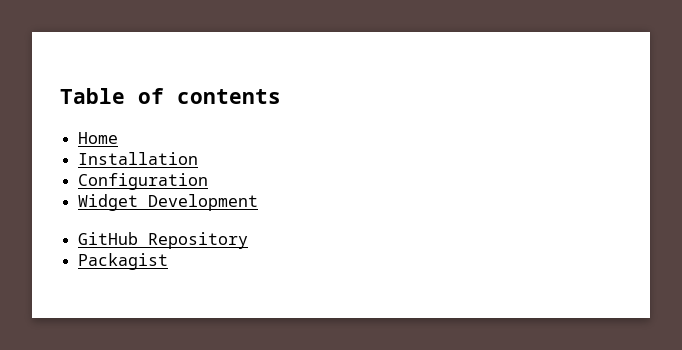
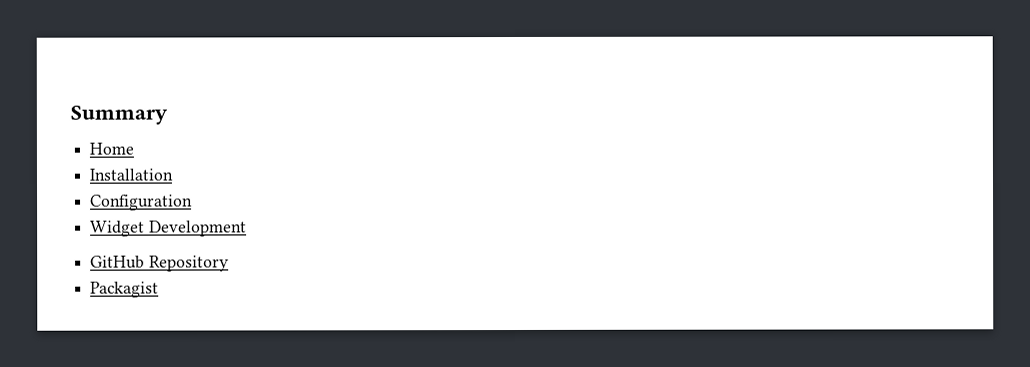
- Table of contents
+ Summary

